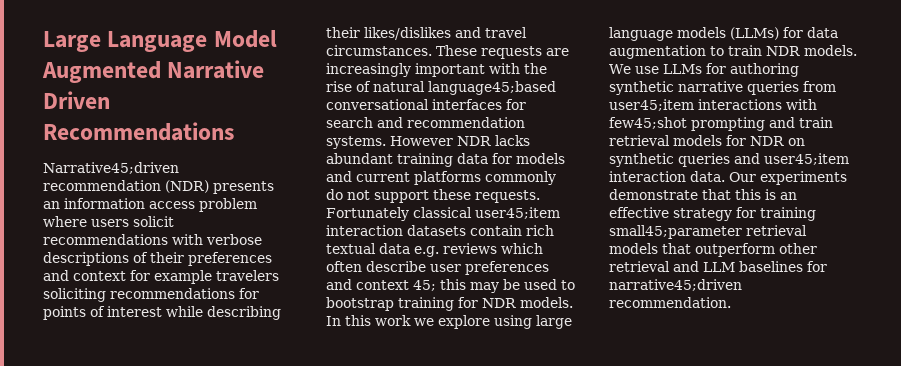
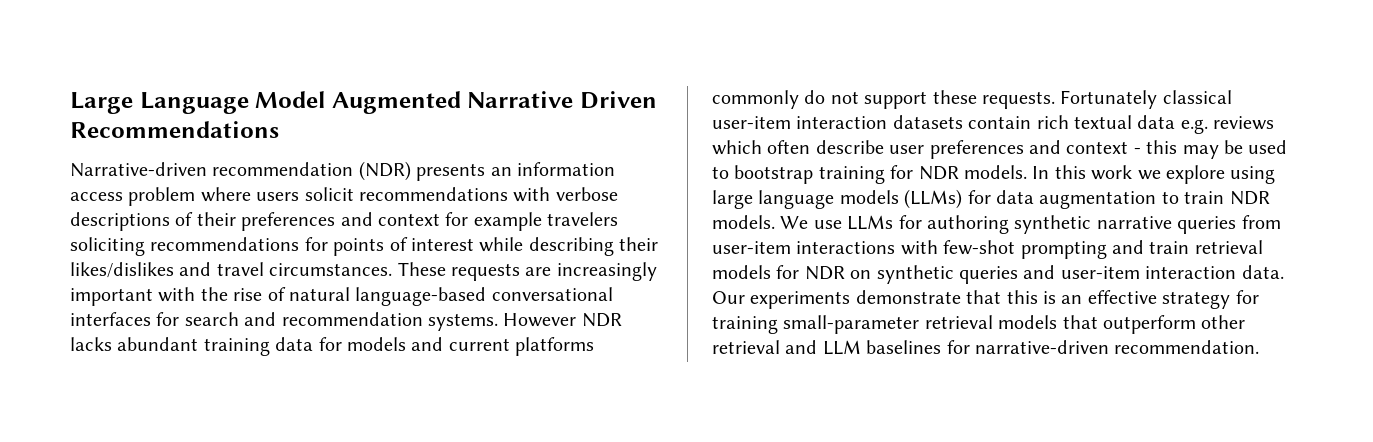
- Narrative45;driven recommendation (NDR) presents an information access problem where users solicit recommendations with verbose descriptions of their preferences and context for example travelers soliciting recommendations for points of interest while describing their likes/dislikes and travel circumstances.
+ Narrative-driven recommendation (NDR) presents an information access problem where users solicit recommendations with verbose descriptions of their preferences and context for example travelers soliciting recommendations for points of interest while describing their likes/dislikes and travel circumstances.
- These requests are increasingly important with the rise of natural language45;based conversational interfaces for search and recommendation systems.
+ These requests are increasingly important with the rise of natural language-based conversational interfaces for search and recommendation systems.
- Fortunately classical user45;item interaction datasets contain rich textual data e.g. reviews which often describe user preferences and context 45; this may be used to bootstrap training for NDR models.
+ Fortunately classical user-item interaction datasets contain rich textual data e.g. reviews which often describe user preferences and context - this may be used to bootstrap training for NDR models.
- We use LLMs for authoring synthetic narrative queries from user45;item interactions with few45;shot prompting and train retrieval models for NDR on synthetic queries and user45;item interaction data.
+ We use LLMs for authoring synthetic narrative queries from user-item interactions with few-shot prompting and train retrieval models for NDR on synthetic queries and user-item interaction data.
- Our experiments demonstrate that this is an effective strategy for training small45;parameter retrieval models that outperform other retrieval and LLM baselines for narrative45;driven recommendation.
+ Our experiments demonstrate that this is an effective strategy for training small-parameter retrieval models that outperform other retrieval and LLM baselines for narrative-driven recommendation.

